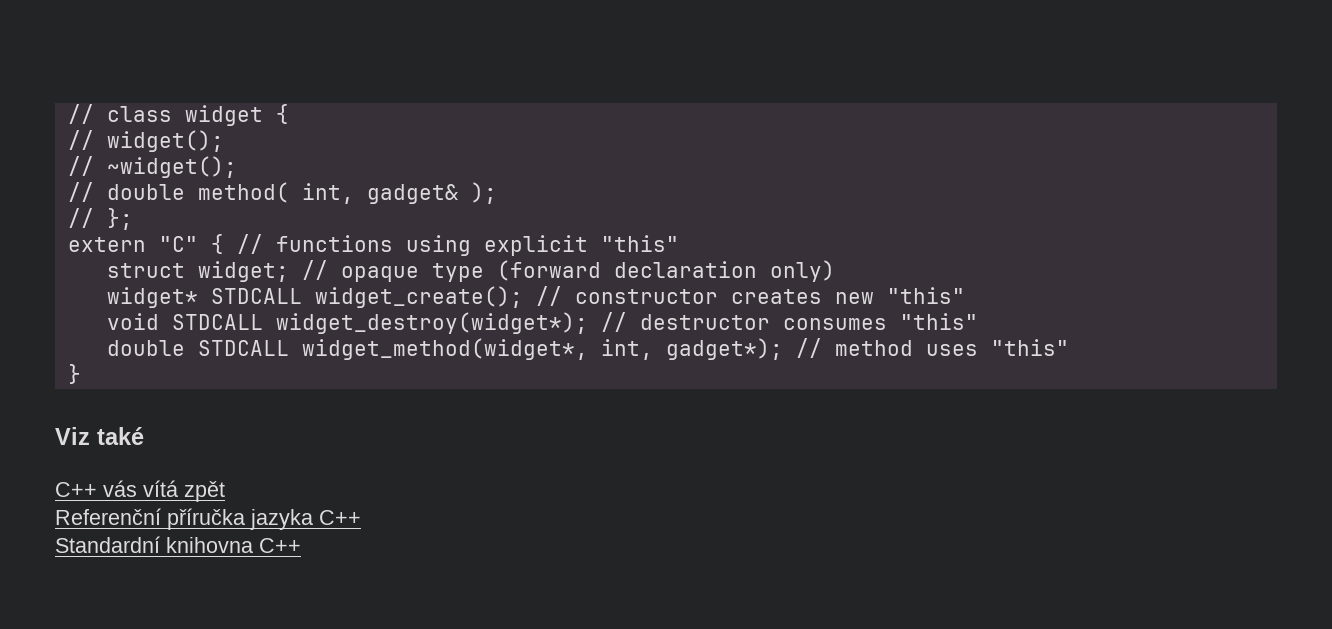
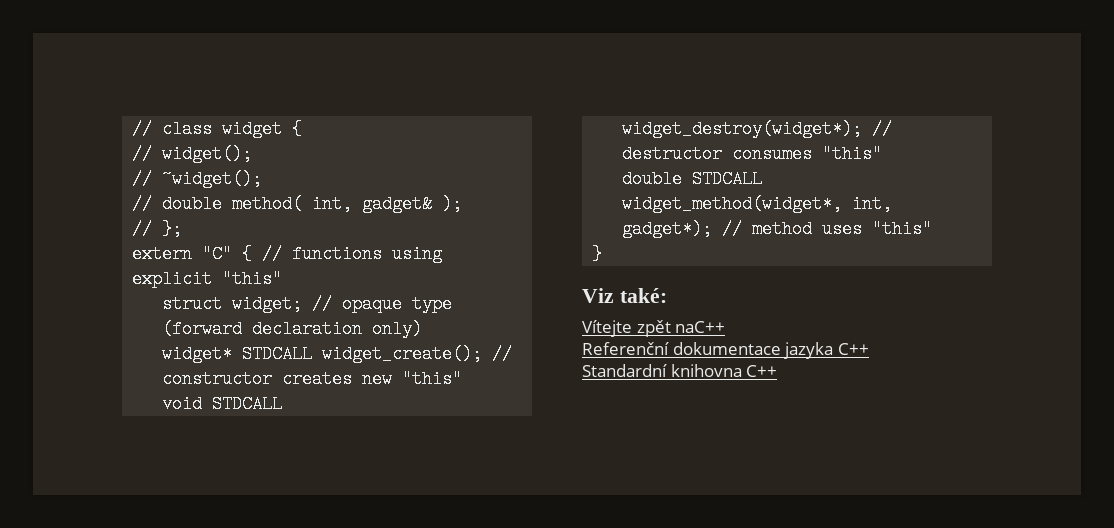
- Viz také
- C++ vás vítá zpět
+ Viz také:
+ Vítejte zpět naC++
- Referenční příručka jazyka C++
+ Referenční dokumentace jazyka C++

